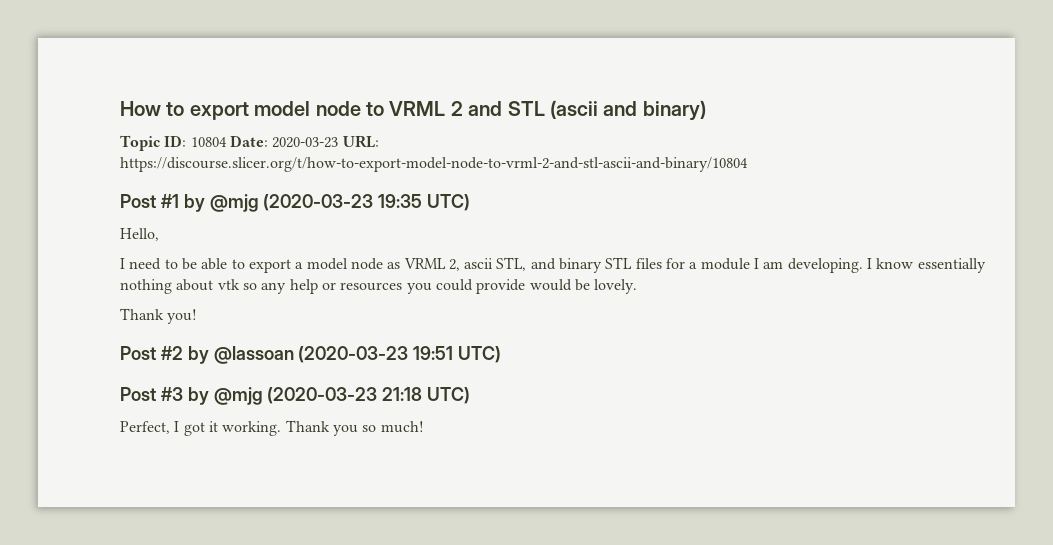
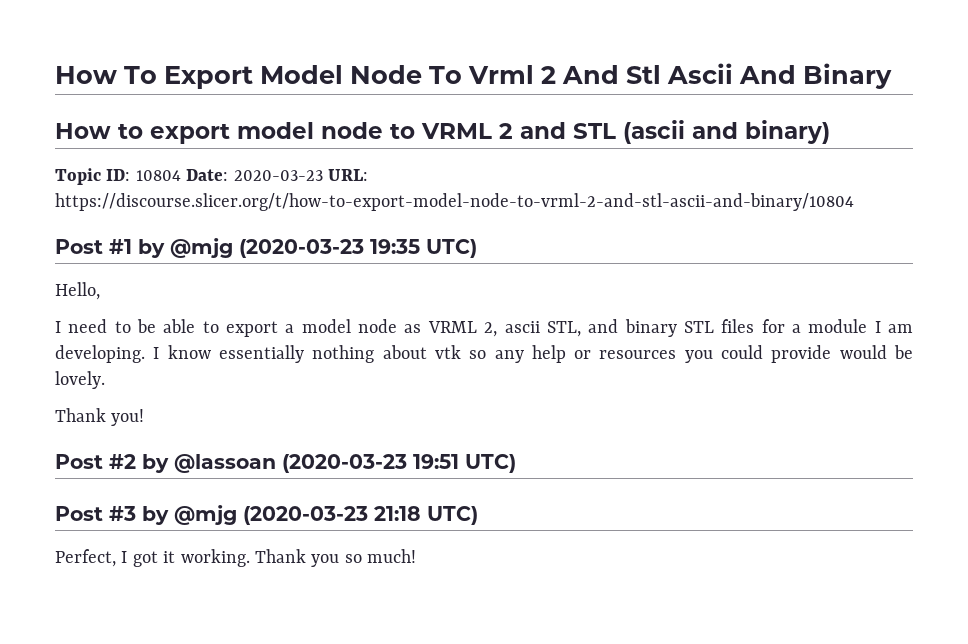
+ How To Export Model Node To Vrml 2 And Stl Ascii And Binary

